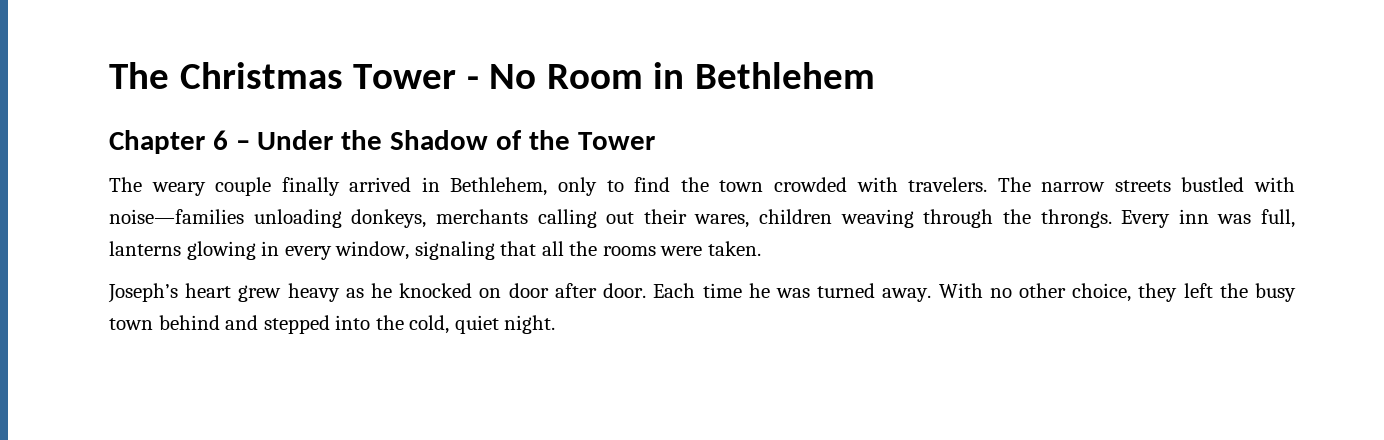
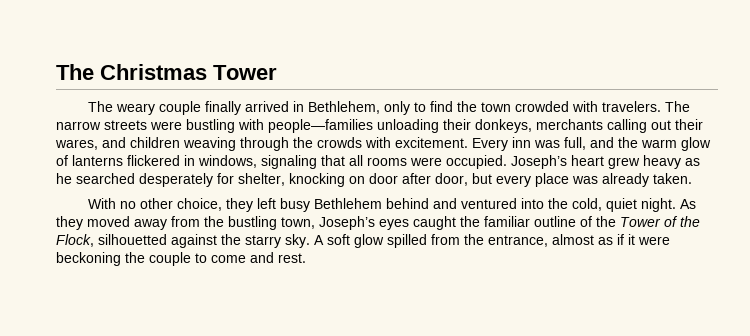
- The Christmas Tower - No Room in Bethlehem
- Chapter 6 – Under the Shadow of the Tower
+ The Christmas Tower
- The narrow streets bustled with noise—families unloading donkeys, merchants calling out their wares, children weaving through the throngs.
+ The narrow streets were bustling with people—families unloading their donkeys, merchants calling out their wares, and children weaving through the crowds with excitement.
- Every inn was full, lanterns glowing in every window, signaling that all the rooms were taken.
- Joseph’s heart grew heavy as he knocked on door after door. Each time he was turned away. With no other choice, they left the busy town behind and stepped into the cold, quiet night.
+ Every inn was full, and the warm glow of lanterns flickered in windows, signaling that all rooms were occupied. Joseph’s heart grew heavy as he searched desperately for shelter, knocking on door after door, but every place was already taken.
+ With no other choice, they left busy Bethlehem behind and ventured into the cold, quiet night.
+ As they moved away from the bustling town, Joseph’s eyes caught the familiar outline of the Tower of the Flock, silhouetted against the starry sky. A soft glow spilled from the entrance, almost as if it were beckoning the couple to come and rest.

